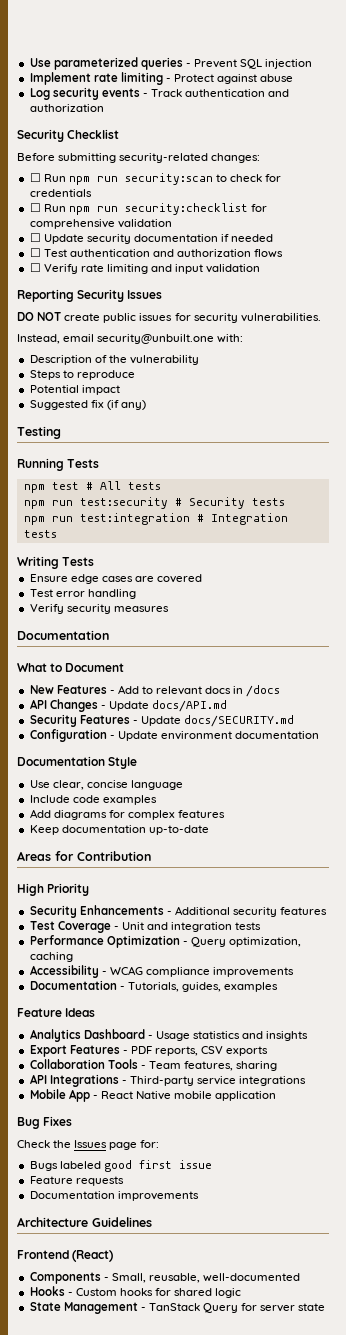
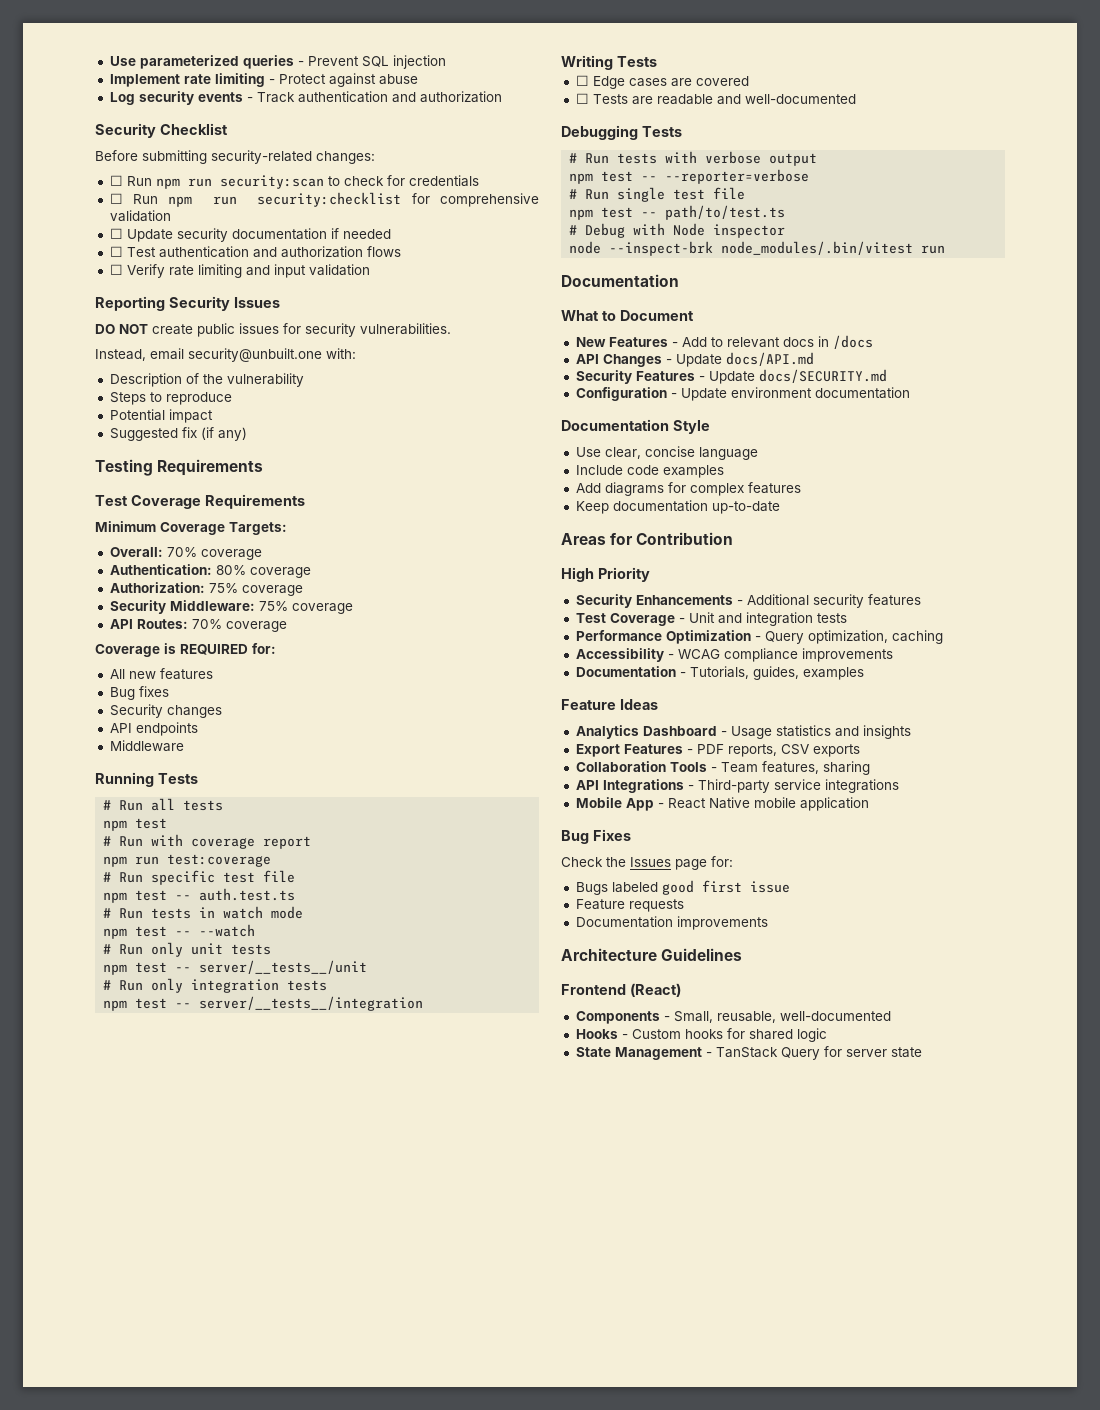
- Testing
+ Testing Requirements
+ Test Coverage Requirements
+ Minimum Coverage Targets:
+ Overall: 70% coverage
+ Authentication: 80% coverage
+ Authorization: 75% coverage
+ Security Middleware: 75% coverage
+ API Routes: 70% coverage
+ Coverage is REQUIRED for:
+ All new features
+ Bug fixes
+ Security changes
+ API endpoints
+ Middleware
  Running Tests
- npm test # All tests
- npm run test:security # Security tests
- npm run test:integration # Integration tests
+ # Run all tests
+ npm test
+ # Run with coverage report
+ npm run test:coverage
+ # Run specific test file
+ npm test -- auth.test.ts
+ # Run tests in watch mode
+ npm test -- --watch
+ # Run only unit tests
+ npm test -- server/__tests__/unit
+ # Run only integration tests
+ npm test -- server/__tests__/integration
- Ensure edge cases are covered
+ ☐ Edge cases are covered
- Test error handling
- Verify security measures
+ ☐ Tests are readable and well-documented
+ Debugging Tests
+ # Run tests with verbose output
+ npm test -- --reporter=verbose
+ # Run single test file
+ npm test -- path/to/test.ts
+ # Debug with Node inspector
+ node --inspect-brk node_modules/.bin/vitest run

